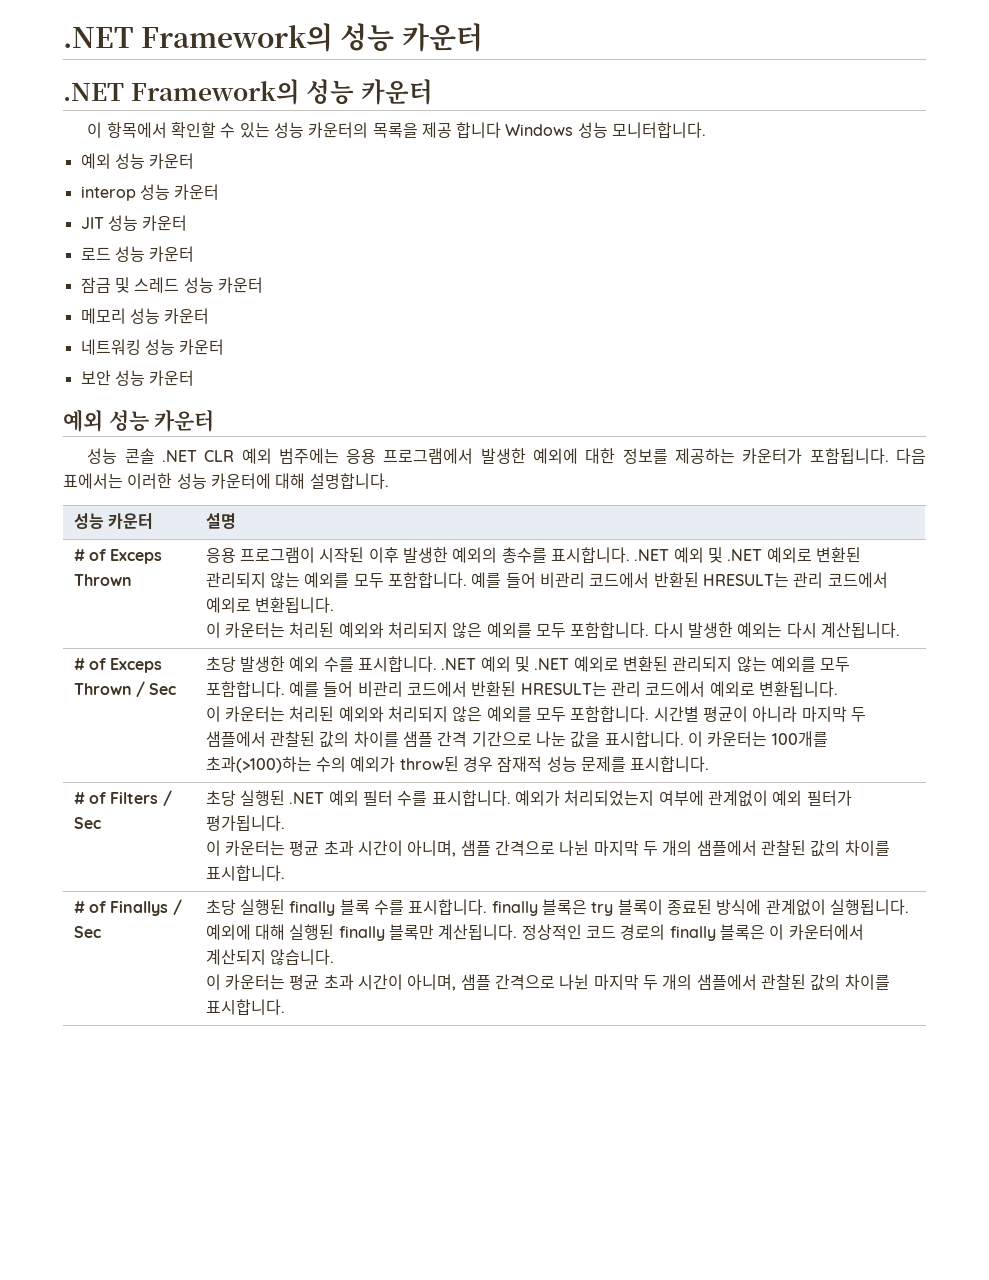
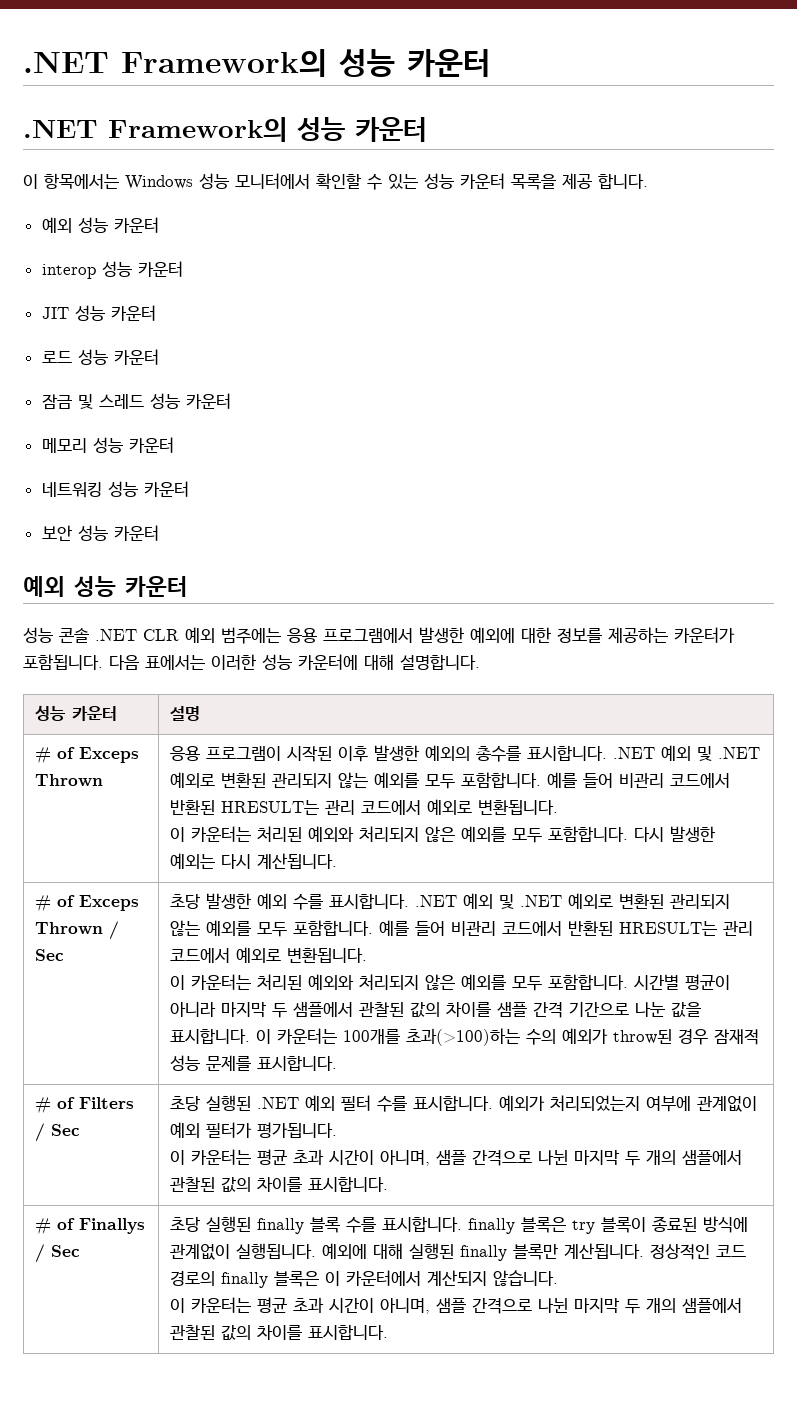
- 이 항목에서 확인할 수 있는 성능 카운터의 목록을 제공 합니다 Windows 성능 모니터합니다.
+ 이 항목에서는 Windows 성능 모니터에서 확인할 수 있는 성능 카운터 목록을 제공 합니다.

